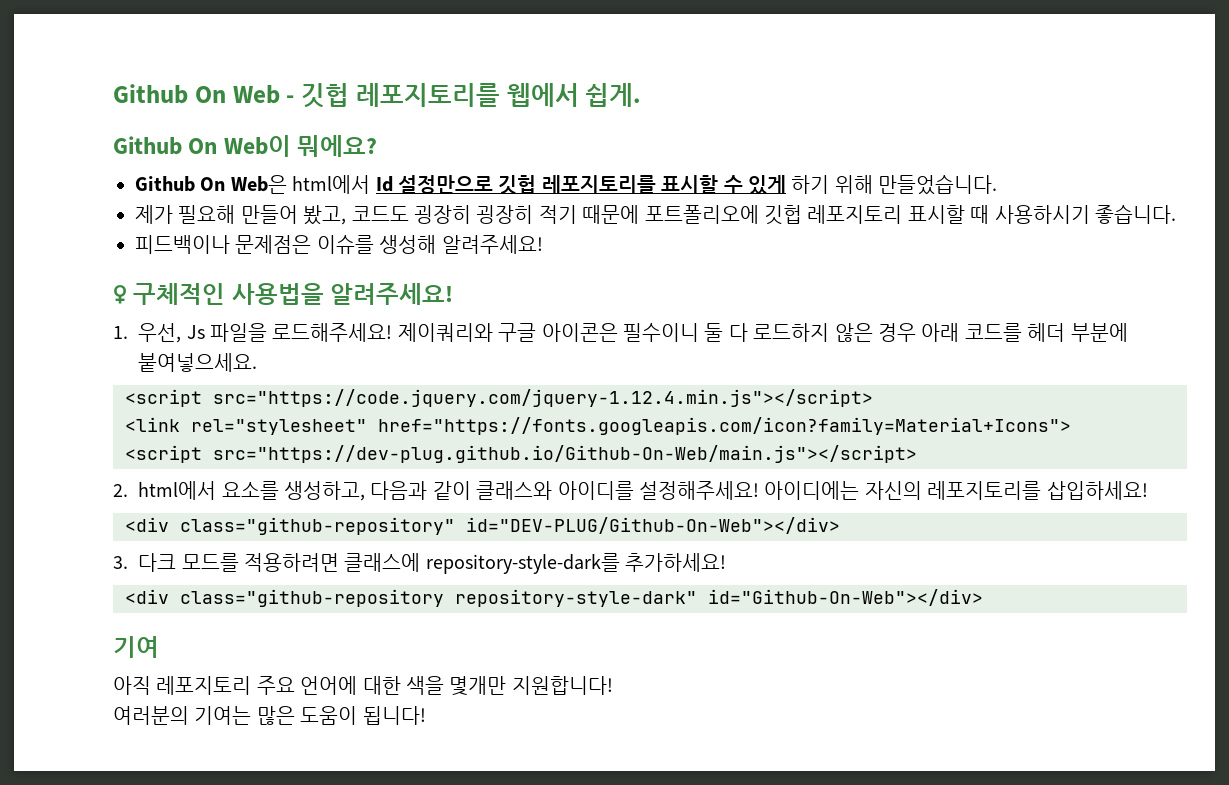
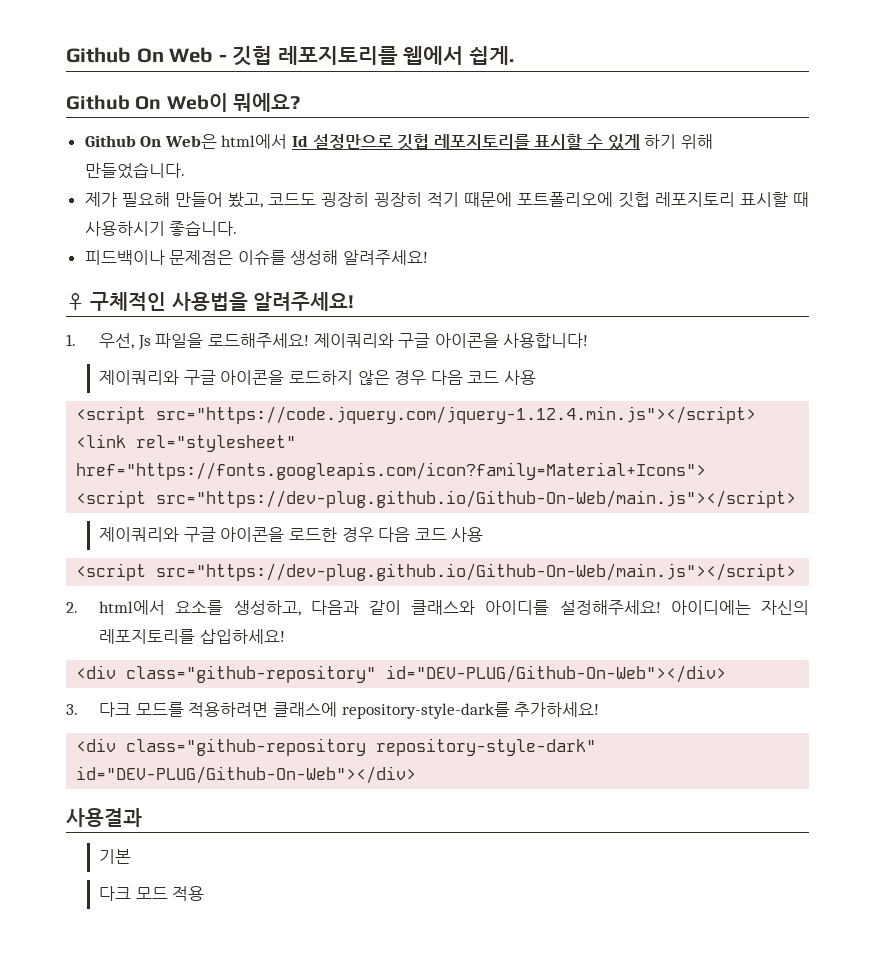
- 제이쿼리와 구글 아이콘은 필수이니 둘 다 로드하지 않은 경우 아래 코드를 헤더 부분에 붙여넣으세요.
+ 제이쿼리와 구글 아이콘을 사용합니다!
+ 제이쿼리와 구글 아이콘을 로드하지 않은 경우 다음 코드 사용
+ 제이쿼리와 구글 아이콘을 로드한 경우 다음 코드 사용
+ <script src="https://dev-plug.github.io/Github-On-Web/main.js"></script>
- <div class="github-repository repository-style-dark" id="Github-On-Web"></div>
- 기여
- 아직 레포지토리 주요 언어에 대한 색을 몇개만 지원합니다!
- 여러분의 기여는 많은 도움이 됩니다!
+ <div class="github-repository repository-style-dark" id="DEV-PLUG/Github-On-Web"></div>
+ 사용결과
+ 기본
+ 다크 모드 적용

